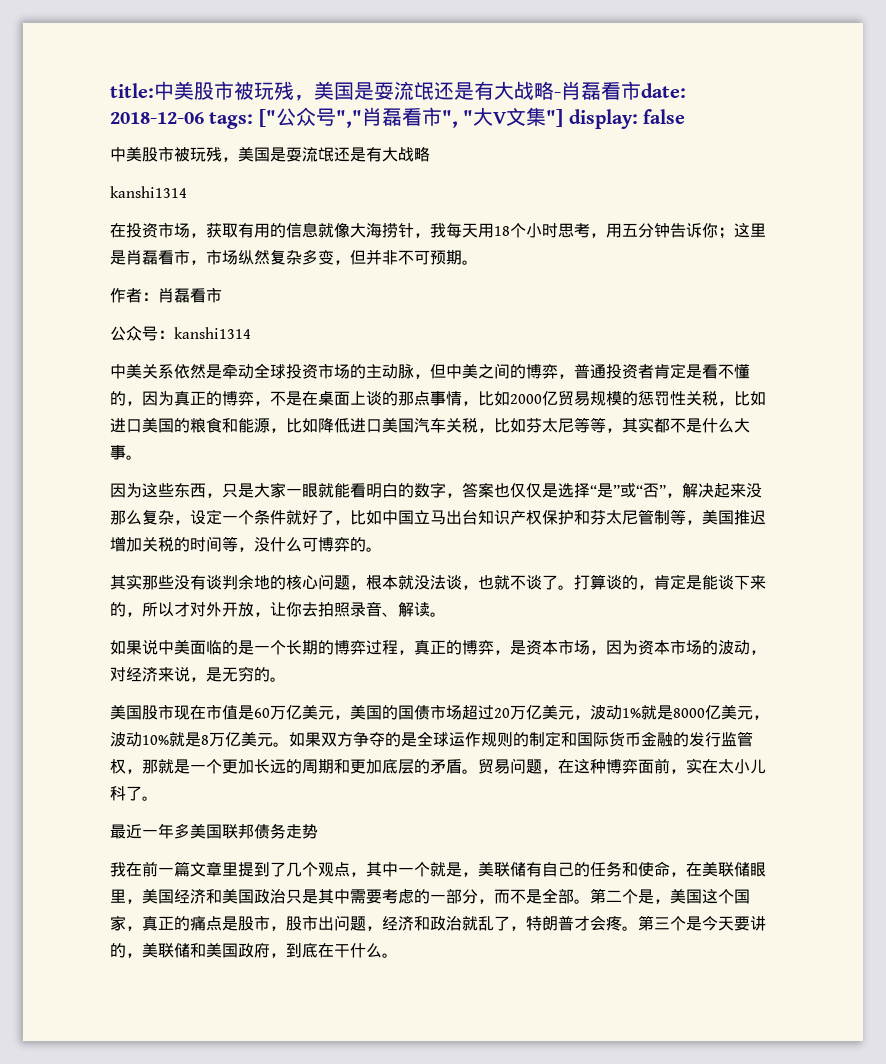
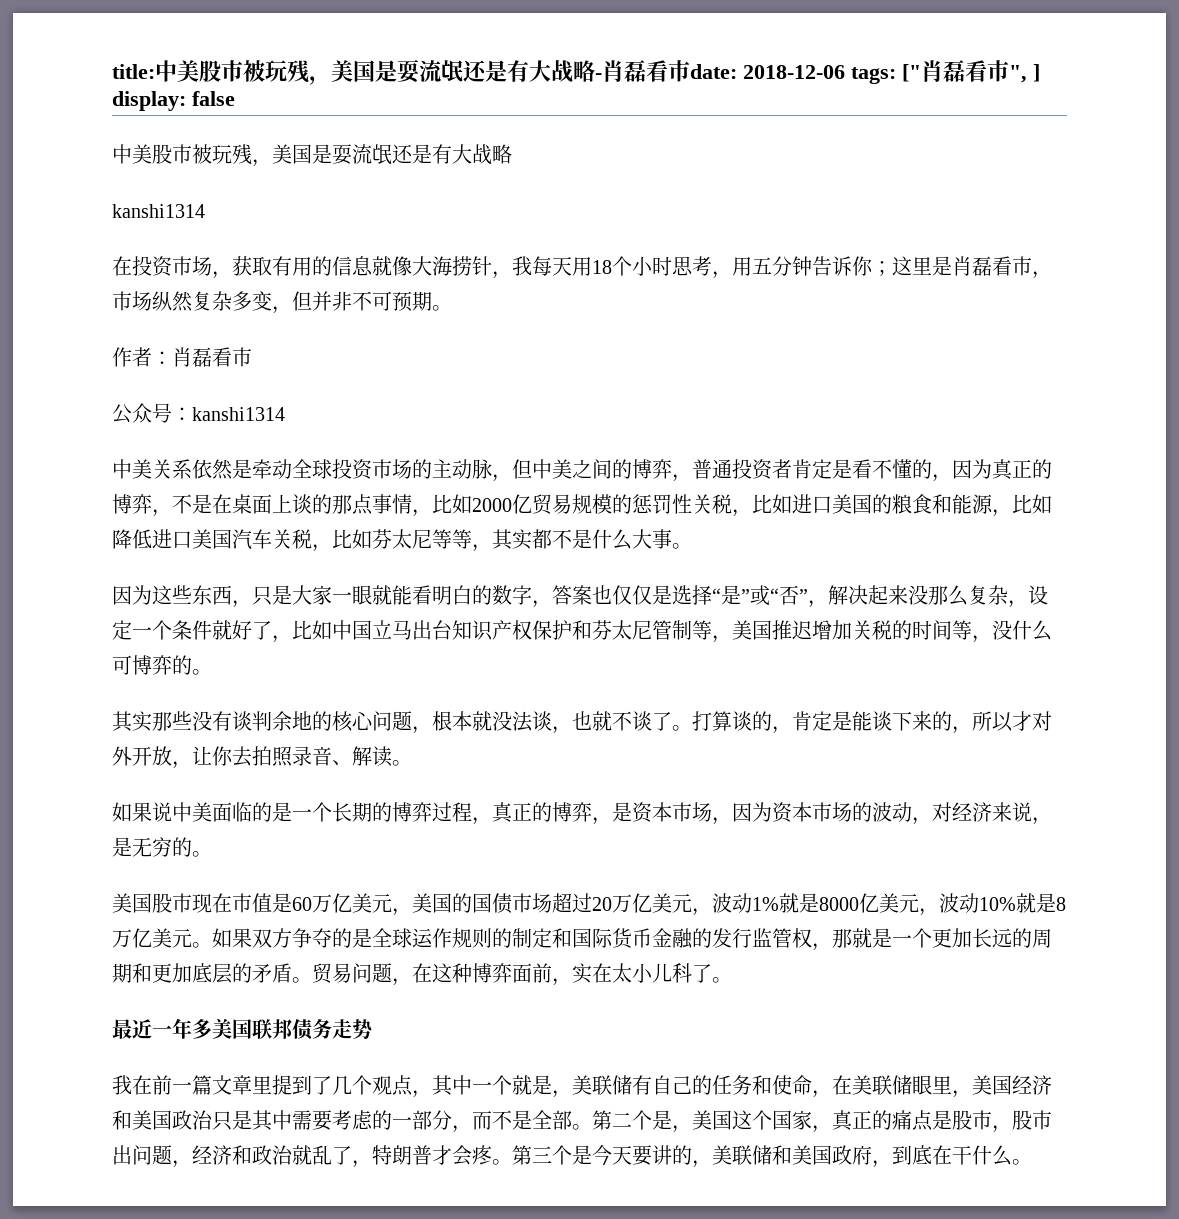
- title:中美股市被玩残，美国是耍流氓还是有大战略-肖磊看市date: 2018-12-06 tags: ["公众号","肖磊看市", "大V文集"] display: false
+ title:中美股市被玩残，美国是耍流氓还是有大战略-肖磊看市date: 2018-12-06 tags: ["肖磊看市", ] display: false

